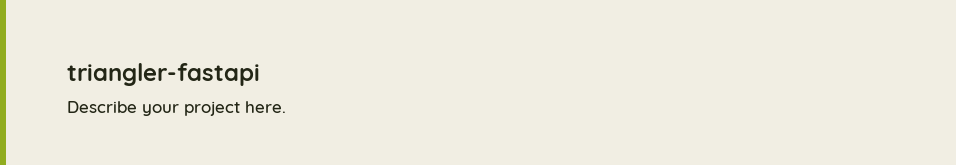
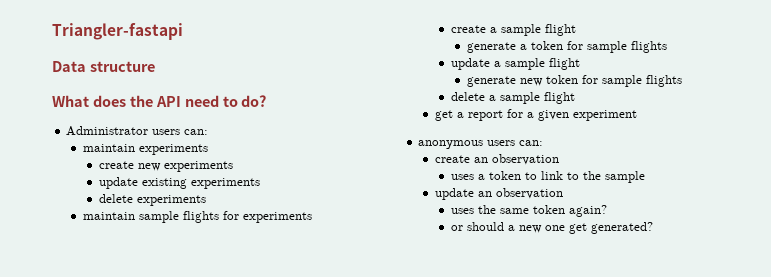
- triangler-fastapi
- Describe your project here.
+ Triangler-fastapi
+ Data structure
+ What does the API need to do?
+ Administrator users can:
+ maintain experiments
+ create new experiments
+ update existing experiments
+ delete experiments
+ maintain sample flights for experiments
+ create a sample flight
+ generate a token for sample flights
+ update a sample flight
+ generate new token for sample flights
+ delete a sample flight
+ get a report for a given experiment
+ anonymous users can:
+ create an observation
+ uses a token to link to the sample
+ update an observation
+ uses the same token again?
+ or should a new one get generated?

